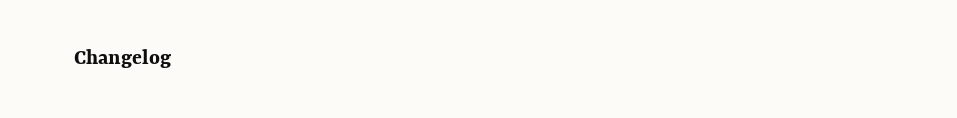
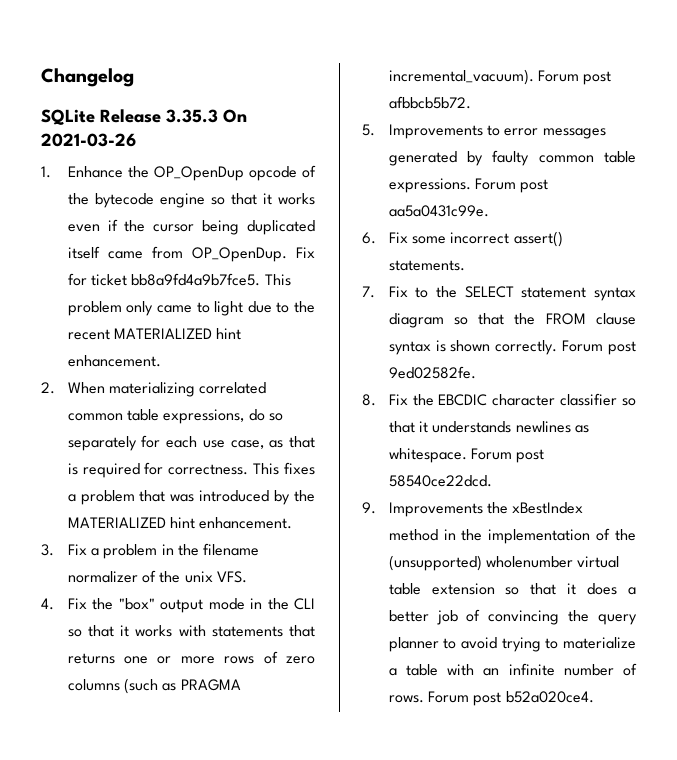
+ SQLite Release 3.35.3 On 2021-03-26
+ 1. Enhance the OP_OpenDup opcode of the bytecode engine so that it works even if the cursor being duplicated itself came from OP_OpenDup. Fix for ticket bb8a9fd4a9b7fce5. This problem only came to light due to the recent MATERIALIZED hint enhancement.
+ 2. When materializing correlated common table expressions, do so separately for each use case, as that is required for correctness. This fixes a problem that was introduced by the MATERIALIZED hint enhancement.
+ 3. Fix a problem in the filename normalizer of the unix VFS.
+ 4. Fix the "box" output mode in the CLI so that it works with statements that returns one or more rows of zero columns (such as PRAGMA incremental_vacuum). Forum post afbbcb5b72.
+ 5. Improvements to error messages generated by faulty common table expressions. Forum post aa5a0431c99e.
+ 6. Fix some incorrect assert() statements.
+ 7. Fix to the SELECT statement syntax diagram so that the FROM clause syntax is shown correctly. Forum post 9ed02582fe.
+ 8. Fix the EBCDIC character classifier so that it understands newlines as whitespace. Forum post 58540ce22dcd.
+ 9. Improvements the xBestIndex method in the implementation of the (unsupported) wholenumber virtual table extension so that it does a better job of convincing the query planner to avoid trying to materialize a table with an infinite number of rows. Forum post b52a020ce4.

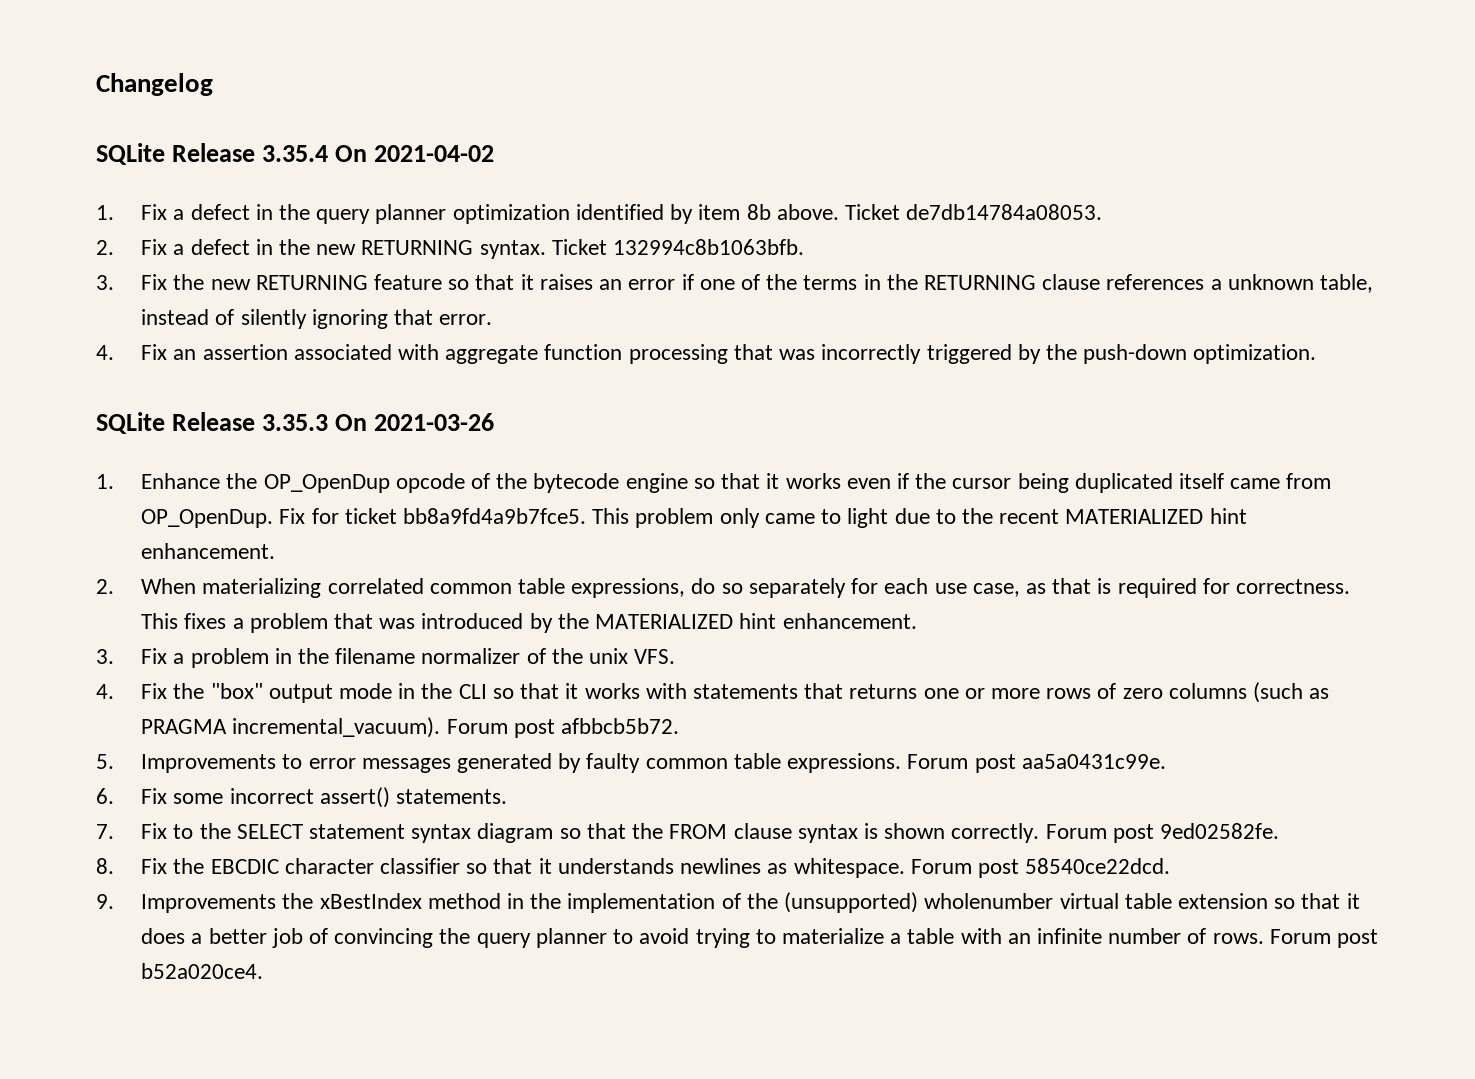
+ SQLite Release 3.35.4 On 2021-04-02
+ 1. Fix a defect in the query planner optimization identified by item 8b above. Ticket de7db14784a08053.
+ 2. Fix a defect in the new RETURNING syntax. Ticket 132994c8b1063bfb.
+ 3. Fix the new RETURNING feature so that it raises an error if one of the terms in the RETURNING clause references a unknown table, instead of silently ignoring that error.
+ 4. Fix an assertion associated with aggregate function processing that was incorrectly triggered by the push-down optimization.

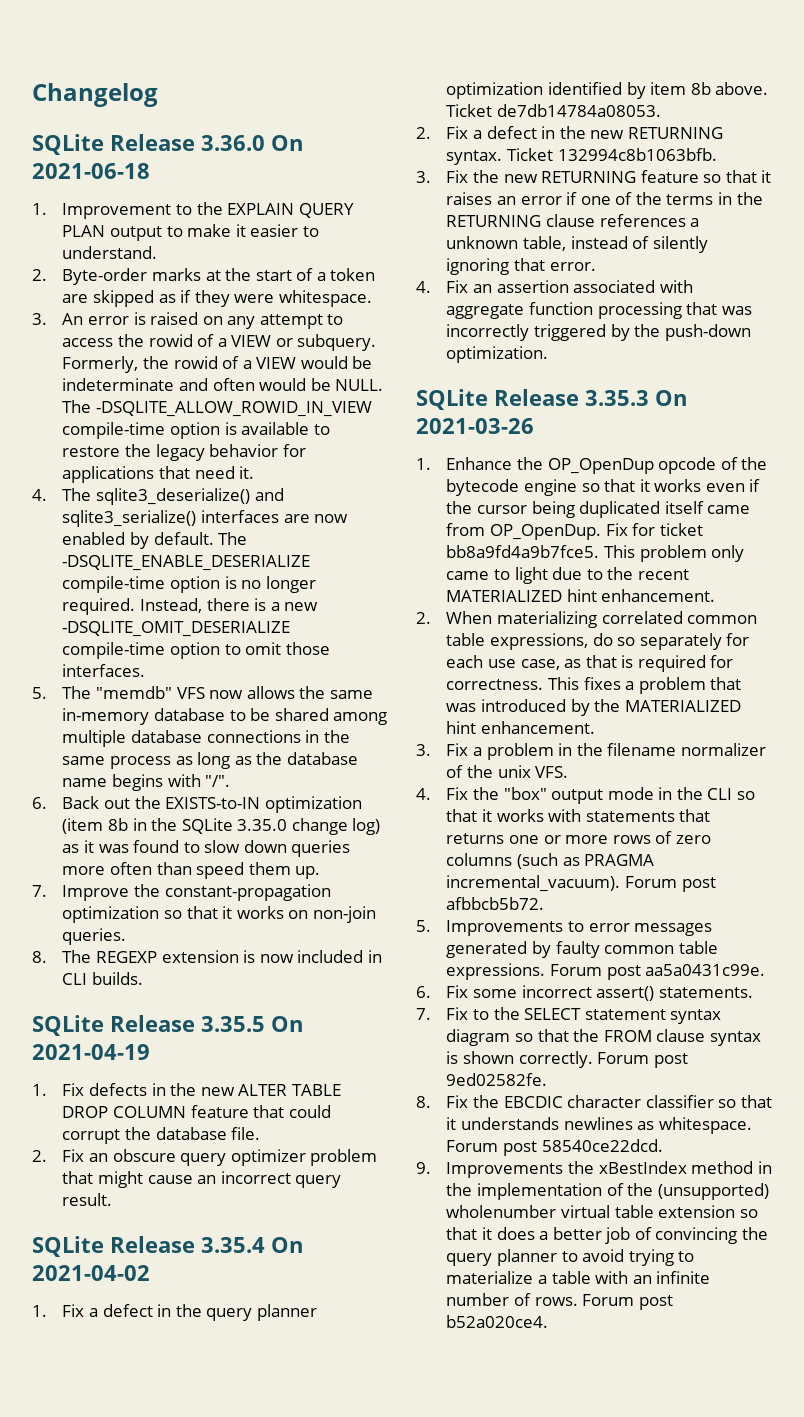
+ SQLite Release 3.36.0 On 2021-06-18
+ 1. Improvement to the EXPLAIN QUERY PLAN output to make it easier to understand.
+ 2. Byte-order marks at the start of a token are skipped as if they were whitespace.
+ 3. An error is raised on any attempt to access the rowid of a VIEW or subquery. Formerly, the rowid of a VIEW would be indeterminate and often would be NULL. The -DSQLITE_ALLOW_ROWID_IN_VIEW compile-time option is available to restore the legacy behavior for applications that need it.
+ 4. The sqlite3_deserialize() and sqlite3_serialize() interfaces are now enabled by default. The -DSQLITE_ENABLE_DESERIALIZE compile-time option is no longer required. Instead, there is a new -DSQLITE_OMIT_DESERIALIZE compile-time option to omit those interfaces.
+ 5. The "memdb" VFS now allows the same in-memory database to be shared among multiple database connections in the same process as long as the database name begins with "/".
+ 6. Back out the EXISTS-to-IN optimization (item 8b in the SQLite 3.35.0 change log) as it was found to slow down queries more often than speed them up.
+ 7. Improve the constant-propagation optimization so that it works on non-join queries.
+ 8. The REGEXP extension is now included in CLI builds.
+ SQLite Release 3.35.5 On 2021-04-19
+ 1. Fix defects in the new ALTER TABLE DROP COLUMN feature that could corrupt the database file.
+ 2. Fix an obscure query optimizer problem that might cause an incorrect query result.

